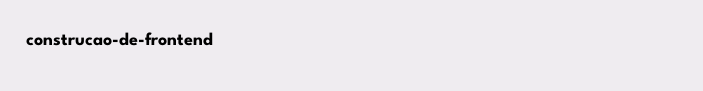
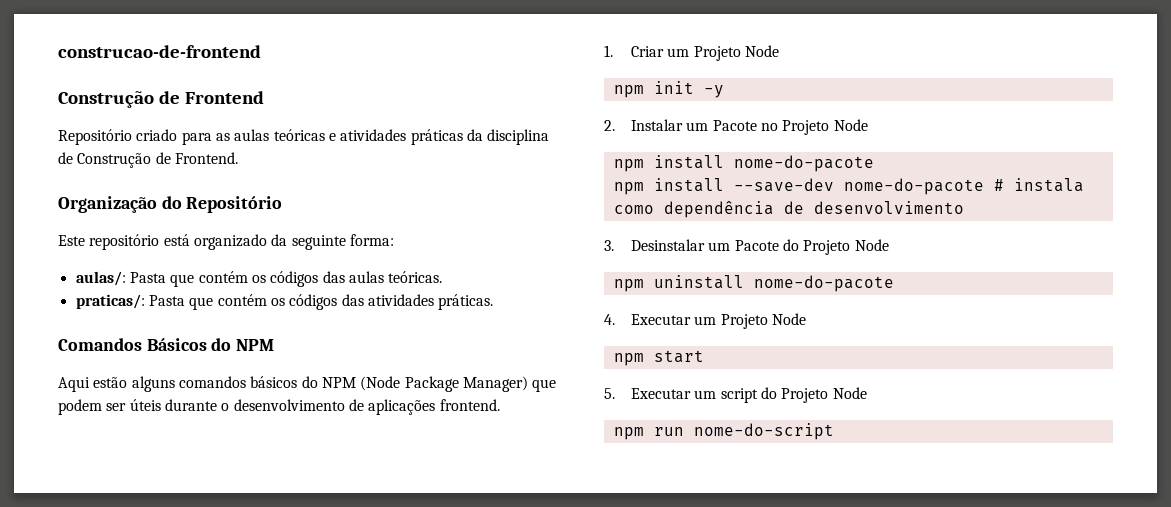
+ Construção de Frontend
+ Repositório criado para as aulas teóricas e atividades práticas da disciplina de Construção de Frontend.
+ Organização do Repositório
+ Este repositório está organizado da seguinte forma:
+ aulas/: Pasta que contém os códigos das aulas teóricas.
+ praticas/: Pasta que contém os códigos das atividades práticas.
+ Comandos Básicos do NPM
+ Aqui estão alguns comandos básicos do NPM (Node Package Manager) que podem ser úteis durante o desenvolvimento de aplicações frontend.
+ 1. Criar um Projeto Node
+ npm init -y
+ 2. Instalar um Pacote no Projeto Node
+ npm install nome-do-pacote
+ npm install --save-dev nome-do-pacote # instala como dependência de desenvolvimento
+ 3. Desinstalar um Pacote do Projeto Node
+ npm uninstall nome-do-pacote
+ 4. Executar um Projeto Node
+ npm start
+ 5. Executar um script do Projeto Node
+ npm run nome-do-script

